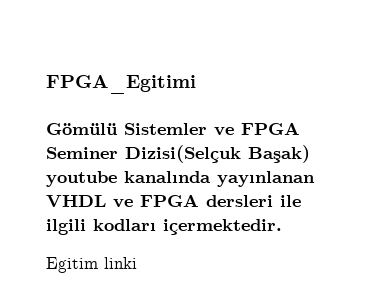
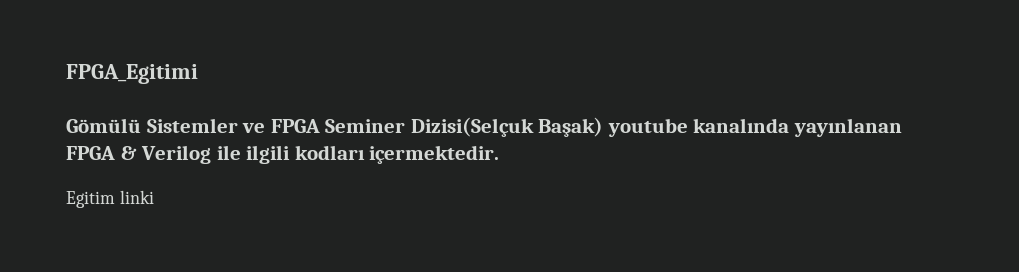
- Gömülü Sistemler ve FPGA Seminer Dizisi(Selçuk Başak) youtube kanalında yayınlanan VHDL ve FPGA dersleri ile ilgili kodları içermektedir.
+ Gömülü Sistemler ve FPGA Seminer Dizisi(Selçuk Başak) youtube kanalında yayınlanan FPGA & Verilog ile ilgili kodları içermektedir.

